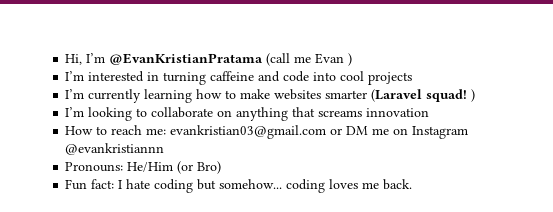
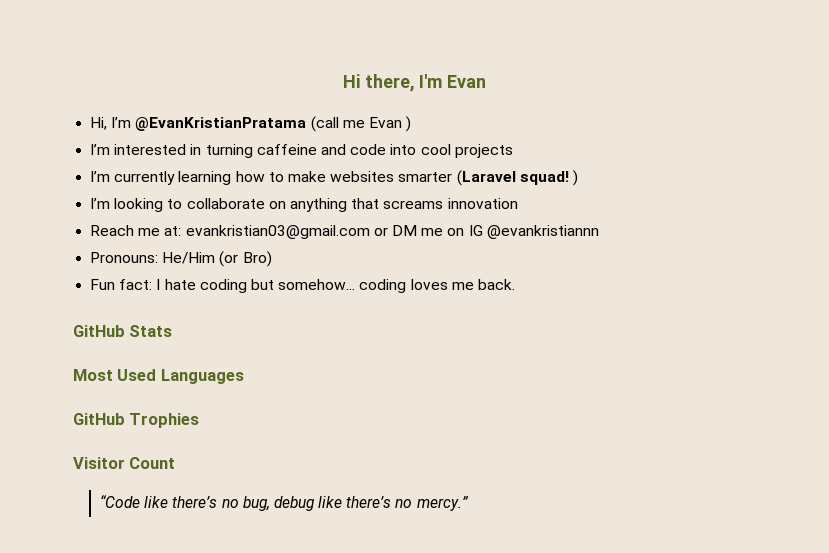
+ Hi there, I'm Evan
- How to reach me: evankristian03@gmail.com or DM me on Instagram @evankristiannn
+ Reach me at: evankristian03@gmail.com or DM me on IG @evankristiannn
+ GitHub Stats
+ Most Used Languages
+ GitHub Trophies
+ Visitor Count
+ “Code like there’s no bug, debug like there’s no mercy.”

